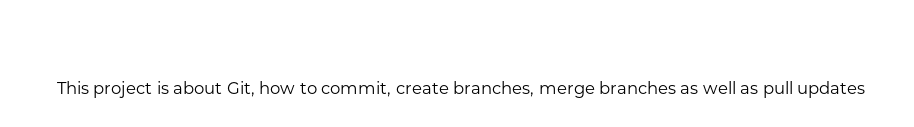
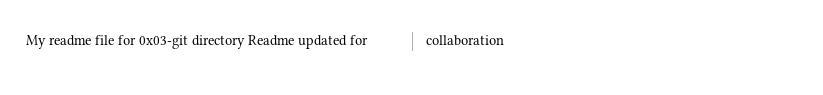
- This project is about Git, how to commit, create branches, merge branches as well as pull updates
+ My readme file for 0x03-git directory Readme updated for collaboration

